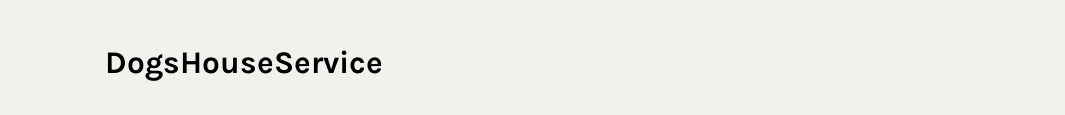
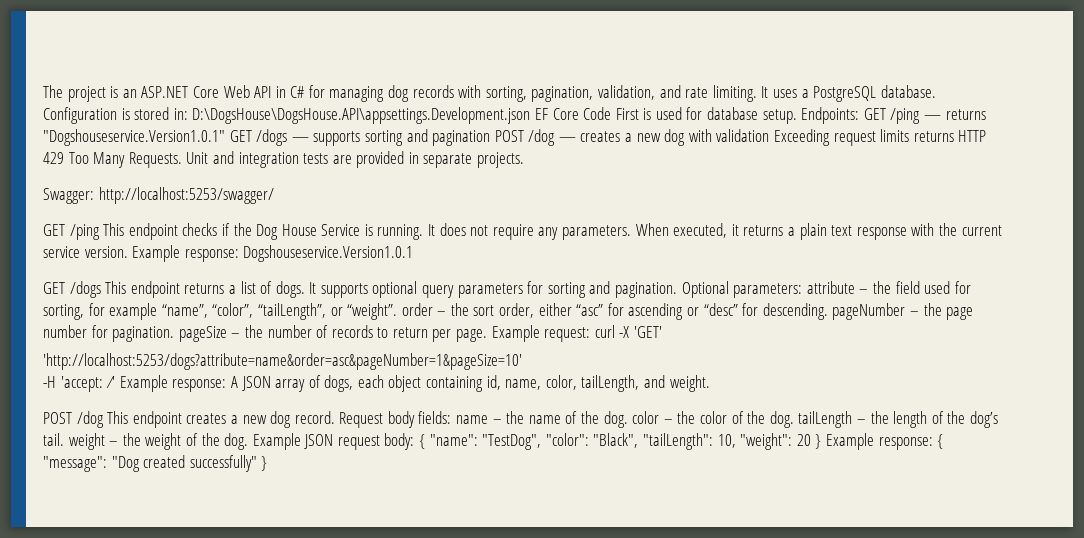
- DogsHouseService
+ The project is an ASP.NET Core Web API in C# for managing dog records with sorting, pagination, validation, and rate limiting. It uses a PostgreSQL database. Configuration is stored in: D:\DogsHouse\DogsHouse.API\appsettings.Development.json EF Core Code First is used for database setup. Endpoints: GET /ping — returns "Dogshouseservice.Version1.0.1" GET /dogs — supports sorting and pagination POST /dog — creates a new dog with validation Exceeding request limits returns HTTP 429 Too Many Requests. Unit and integration tests are provided in separate projects.
+ Swagger: http://localhost:5253/swagger/
+ GET /ping This endpoint checks if the Dog House Service is running. It does not require any parameters. When executed, it returns a plain text response with the current service version. Example response: Dogshouseservice.Version1.0.1
+ GET /dogs This endpoint returns a list of dogs. It supports optional query parameters for sorting and pagination. Optional parameters: attribute – the field used for sorting, for example “name”, “color”, “tailLength”, or “weight”. order – the sort order, either “asc” for ascending or “desc” for descending. pageNumber – the page number for pagination. pageSize – the number of records to return per page. Example request: curl -X 'GET'
+ 'http://localhost:5253/dogs?attribute=name&order=asc&pageNumber=1&pageSize=10'
+ -H 'accept: /' Example response: A JSON array of dogs, each object containing id, name, color, tailLength, and weight.
+ POST /dog This endpoint creates a new dog record. Request body fields: name – the name of the dog. color – the color of the dog. tailLength – the length of the dog’s tail. weight – the weight of the dog. Example JSON request body: { "name": "TestDog", "color": "Black", "tailLength": 10, "weight": 20 } Example response: { "message": "Dog created successfully" }

